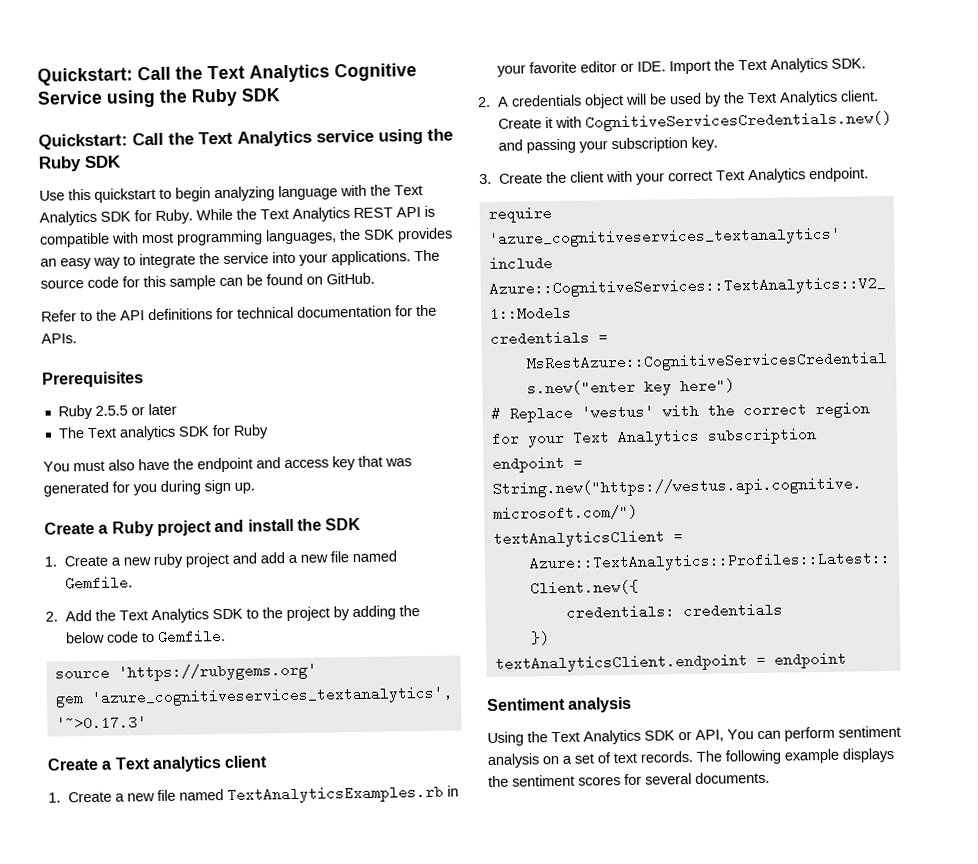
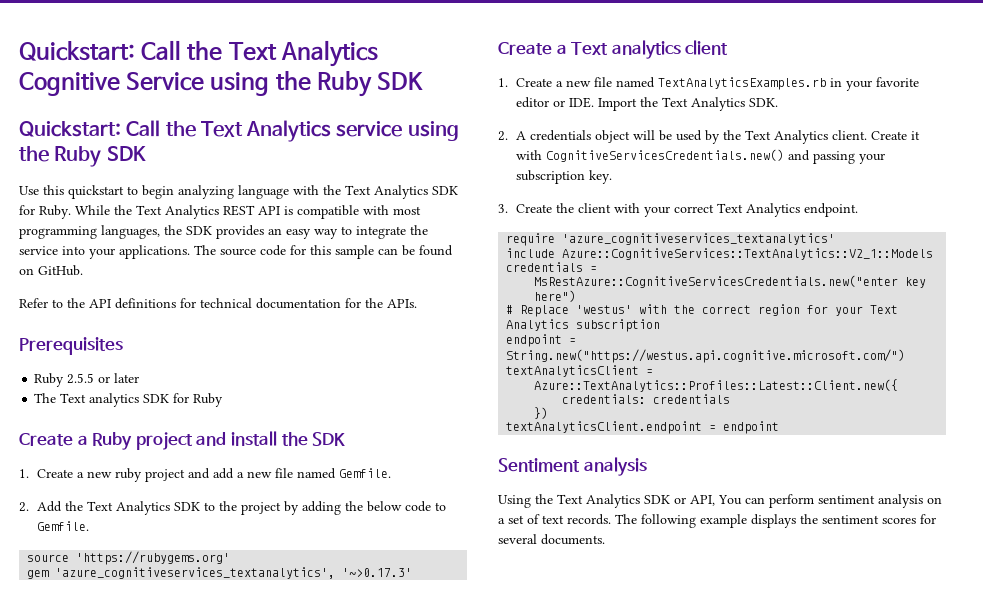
- You must also have the endpoint and access key that was generated for you during sign up.

